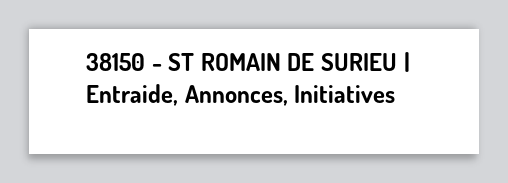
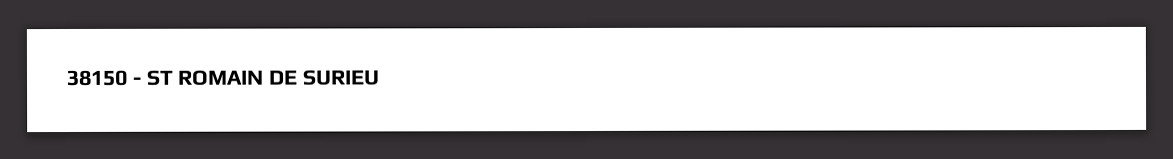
- 38150 - ST ROMAIN DE SURIEU | Entraide, Annonces, Initiatives
+ 38150 - ST ROMAIN DE SURIEU

